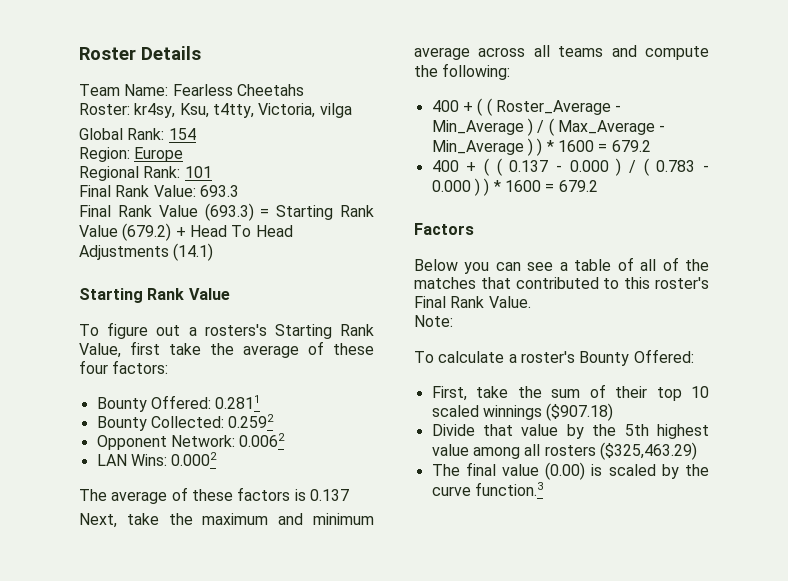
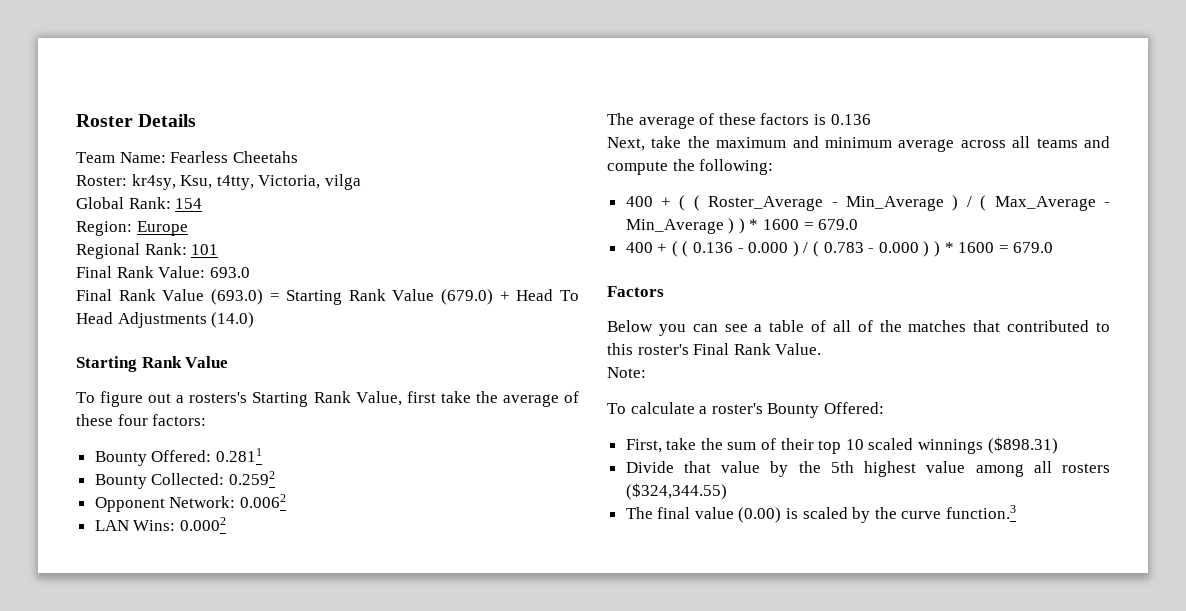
- Final Rank Value: 693.3
+ Final Rank Value: 693.0
- Final Rank Value (693.3) = Starting Rank Value (679.2) + Head To Head Adjustments (14.1)
+ Final Rank Value (693.0) = Starting Rank Value (679.0) + Head To Head Adjustments (14.0)
- The average of these factors is 0.137
+ The average of these factors is 0.136
- 400 + ( ( Roster_Average - Min_Average ) / ( Max_Average - Min_Average ) ) * 1600 = 679.2
- 400 + ( ( 0.137 - 0.000 ) / ( 0.783 - 0.000 ) ) * 1600 = 679.2
+ 400 + ( ( Roster_Average - Min_Average ) / ( Max_Average - Min_Average ) ) * 1600 = 679.0
+ 400 + ( ( 0.136 - 0.000 ) / ( 0.783 - 0.000 ) ) * 1600 = 679.0
- First, take the sum of their top 10 scaled winnings ($907.18)
+ First, take the sum of their top 10 scaled winnings ($898.31)
- Divide that value by the 5th highest value among all rosters ($325,463.29)
+ Divide that value by the 5th highest value among all rosters ($324,344.55)

